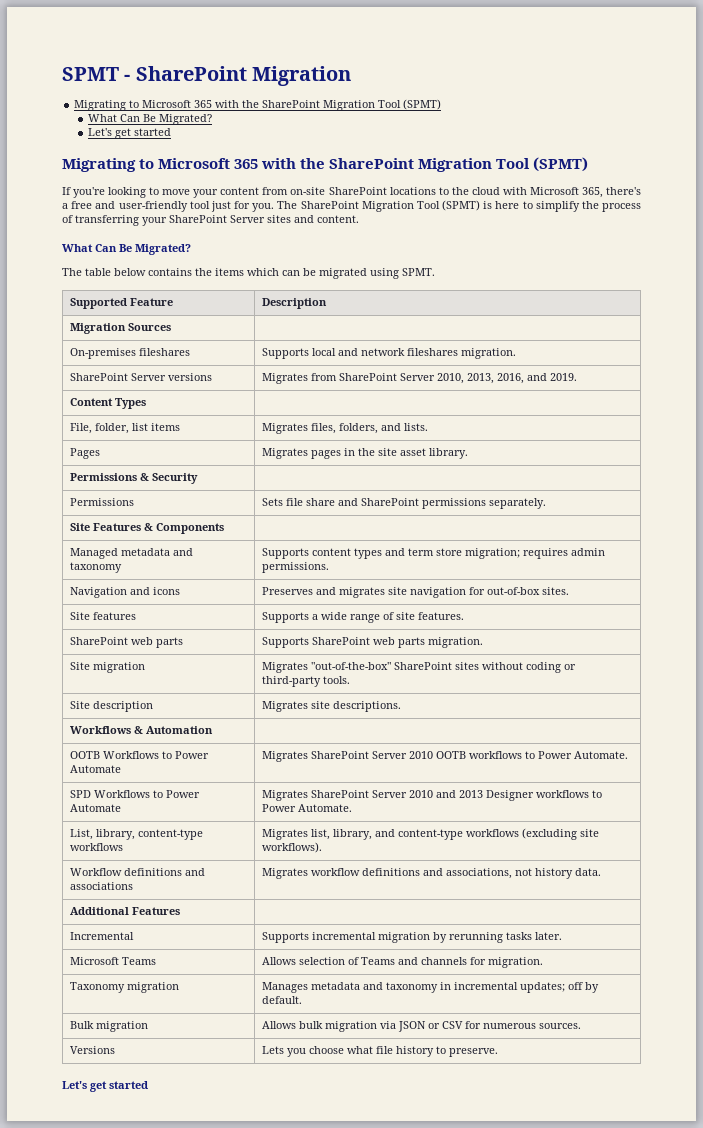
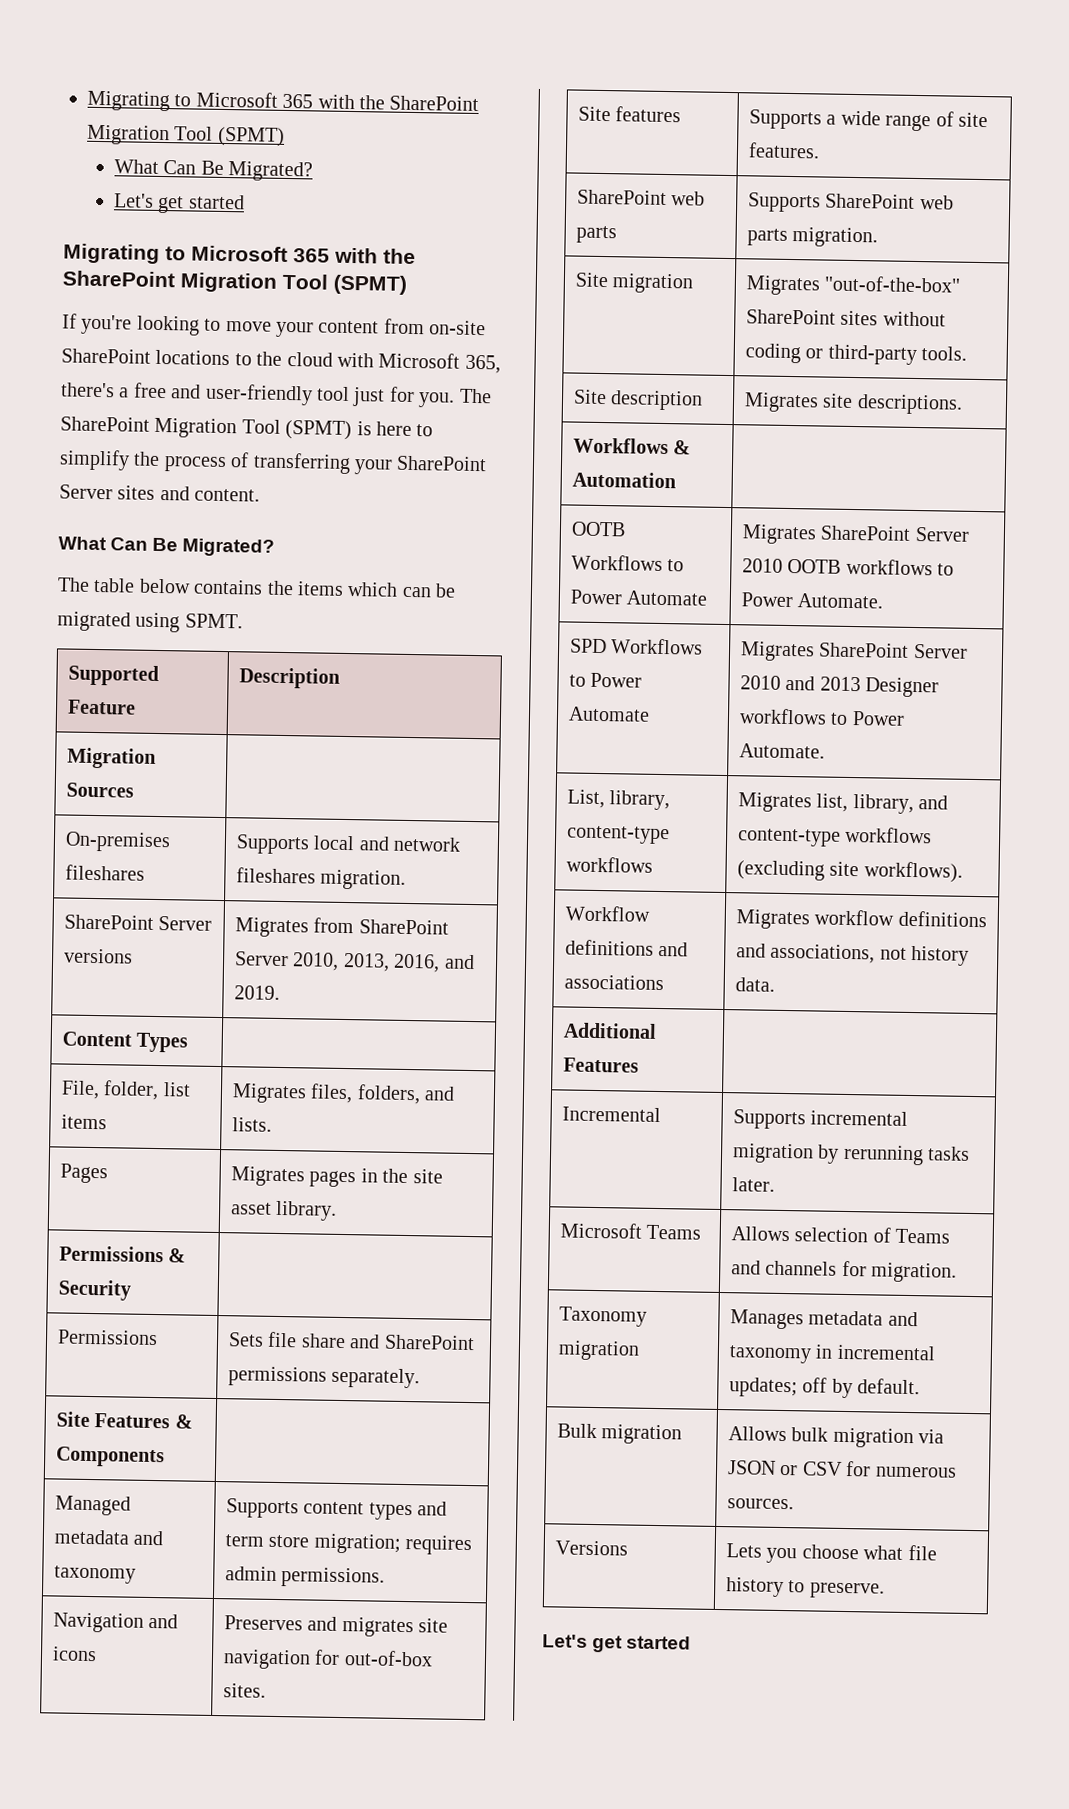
- SPMT - SharePoint Migration

